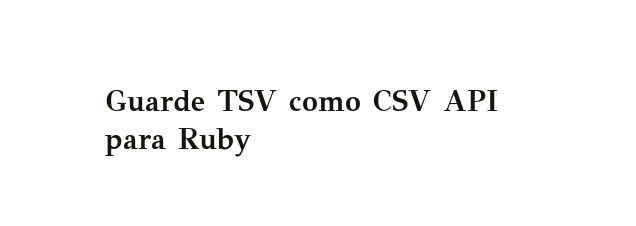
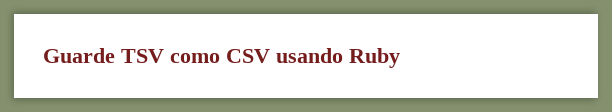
- Guarde TSV como CSV API para Ruby
+ Guarde TSV como CSV usando Ruby

